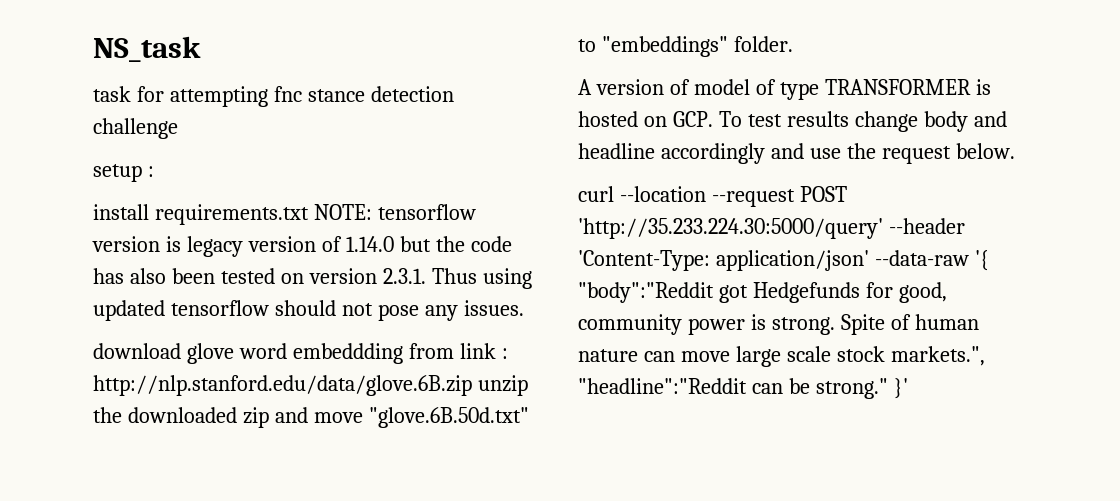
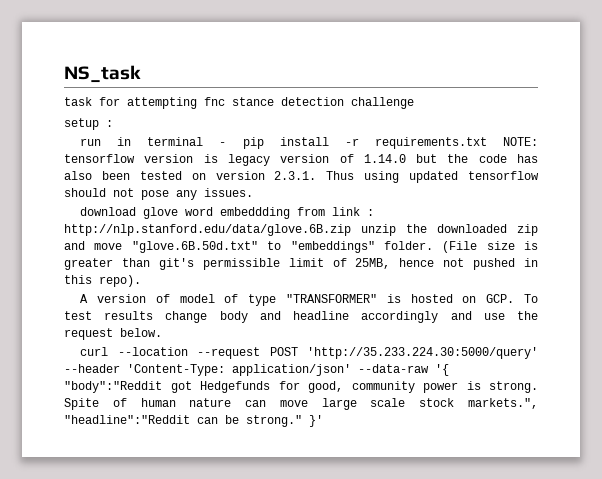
- install requirements.txt NOTE: tensorflow version is legacy version of 1.14.0 but the code has also been tested on version 2.3.1. Thus using updated tensorflow should not pose any issues.
+ run in terminal - pip install -r requirements.txt NOTE: tensorflow version is legacy version of 1.14.0 but the code has also been tested on version 2.3.1. Thus using updated tensorflow should not pose any issues.
+ (File size is greater than git's permissible limit of 25MB, hence not pushed in this repo).
- A version of model of type TRANSFORMER is hosted on GCP. To test results change body and headline accordingly and use the request below.
+ A version of model of type "TRANSFORMER" is hosted on GCP. To test results change body and headline accordingly and use the request below.

